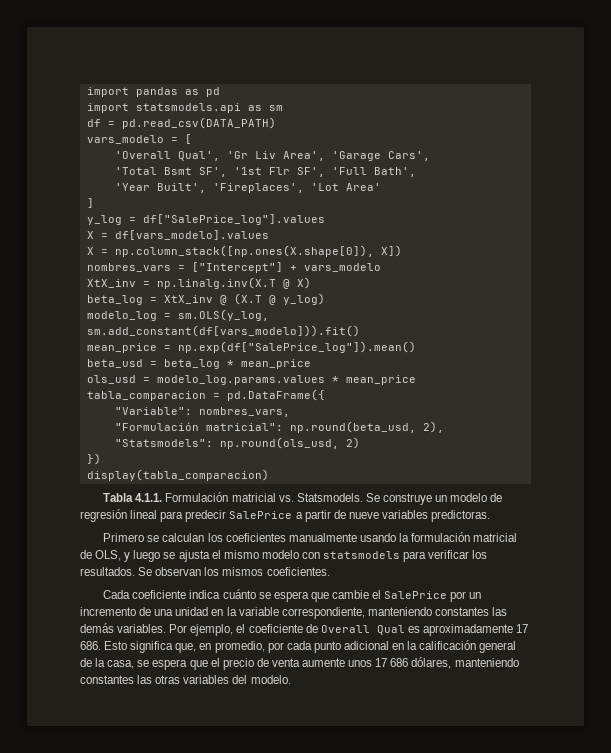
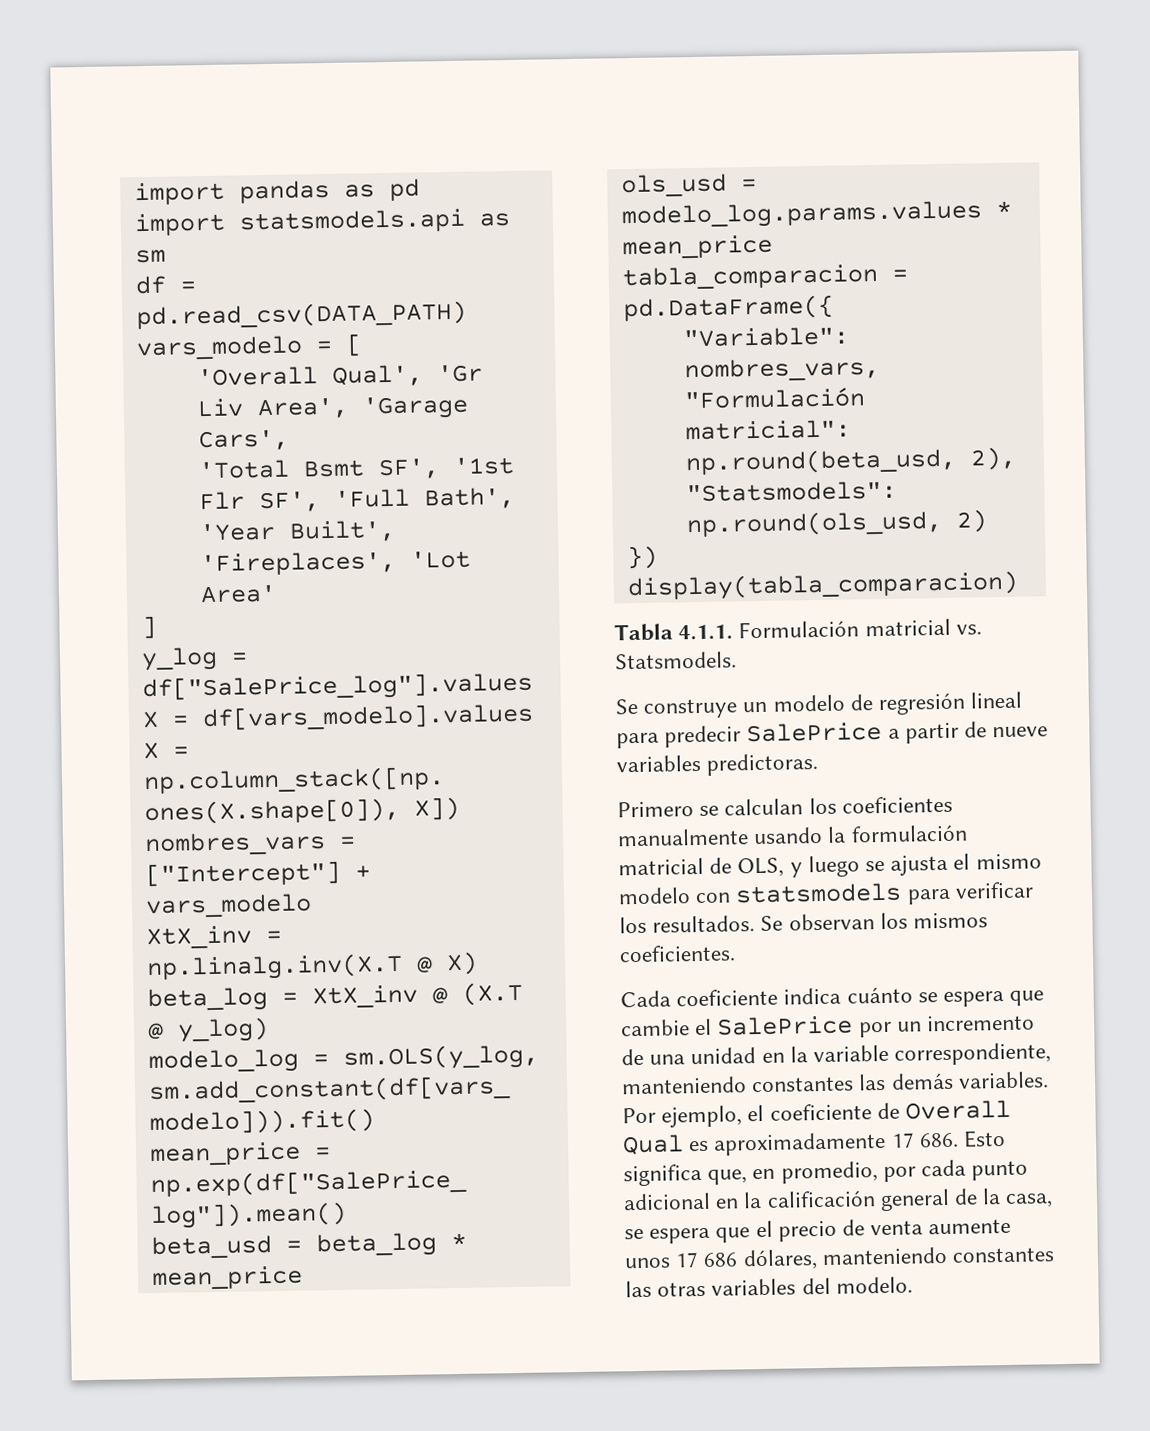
- Tabla 4.1.1. Formulación matricial vs. Statsmodels. Se construye un modelo de regresión lineal para predecir SalePrice a partir de nueve variables predictoras.
+ Tabla 4.1.1. Formulación matricial vs. Statsmodels.
+ Se construye un modelo de regresión lineal para predecir SalePrice a partir de nueve variables predictoras.

